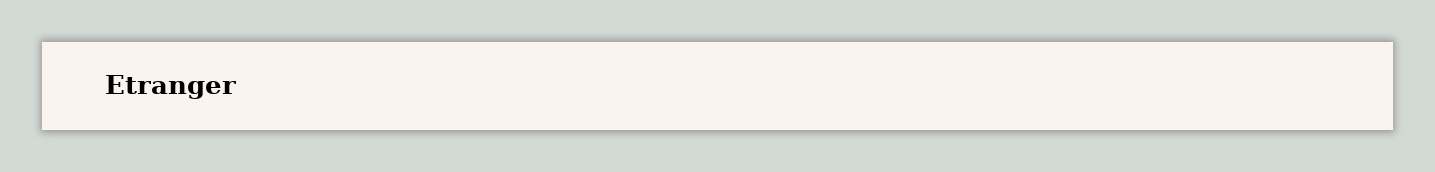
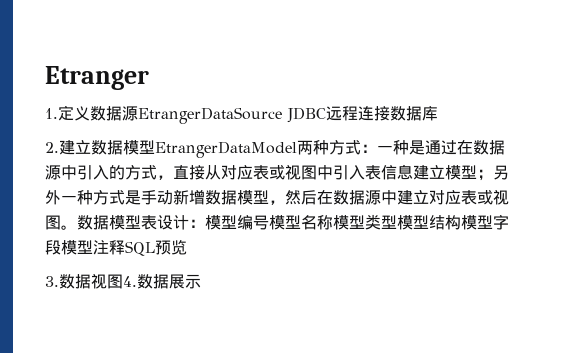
+ 1.定义数据源EtrangerDataSource JDBC远程连接数据库
+ 2.建立数据模型EtrangerDataModel两种方式：一种是通过在数据源中引入的方式，直接从对应表或视图中引入表信息建立模型；另外一种方式是手动新增数据模型，然后在数据源中建立对应表或视图。数据模型表设计：模型编号模型名称模型类型模型结构模型字段模型注释SQL预览
+ 3.数据视图4.数据展示

